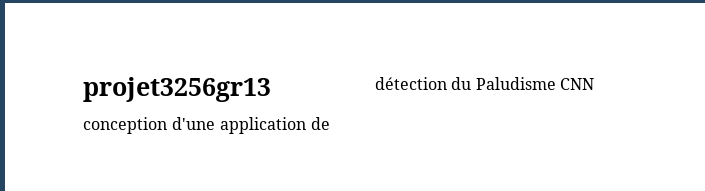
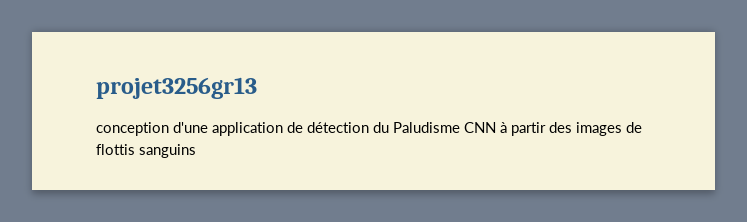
- conception d'une application de détection du Paludisme CNN
+ conception d'une application de détection du Paludisme CNN à partir des images de flottis sanguins

